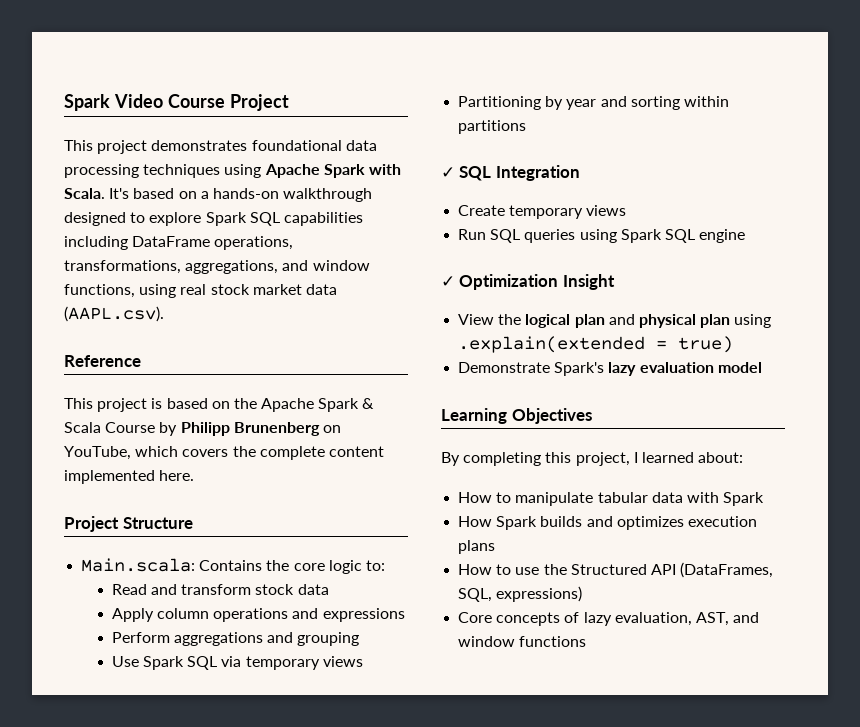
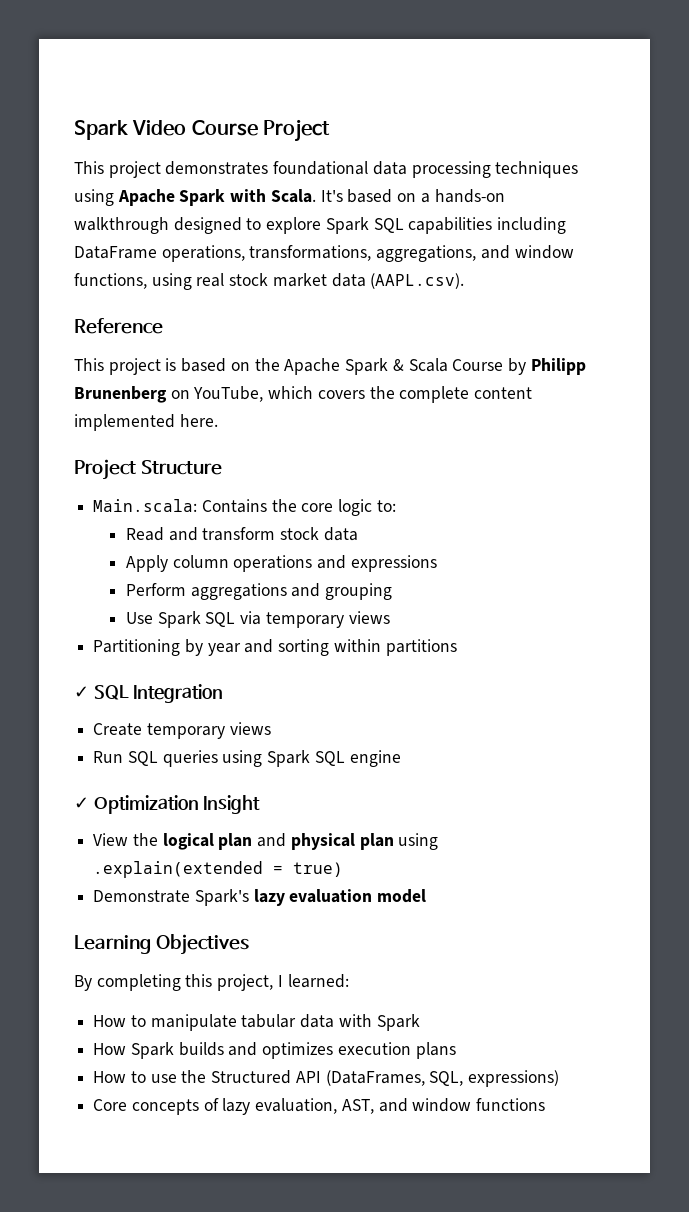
- By completing this project, I learned about:
+ By completing this project, I learned:

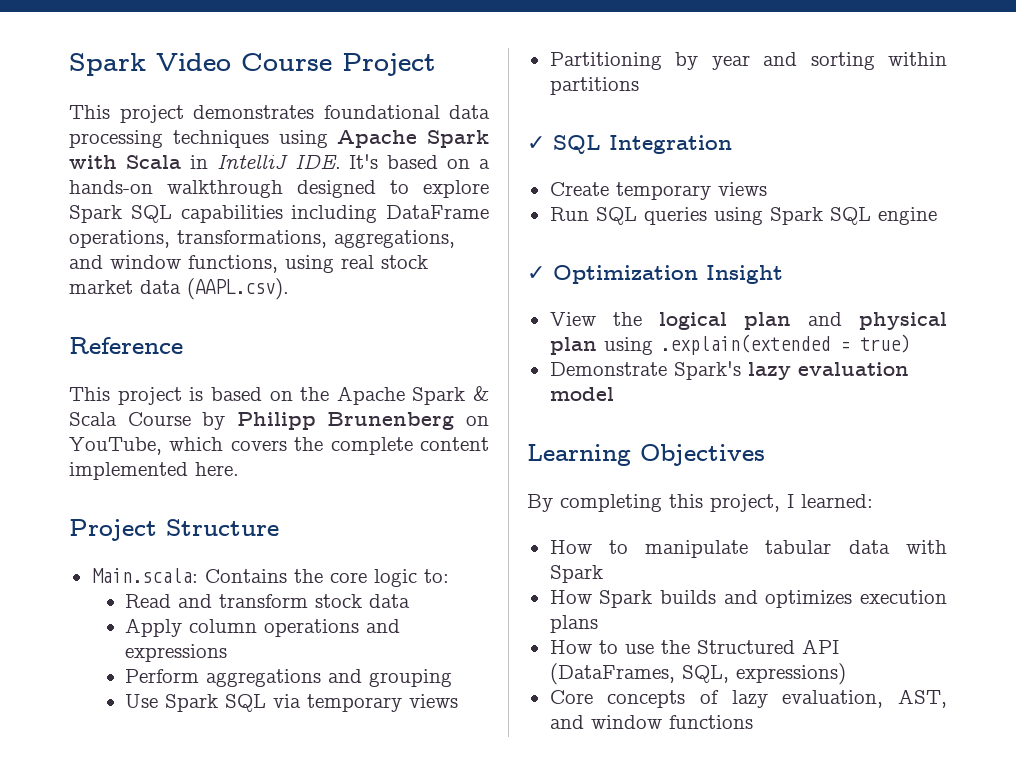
- This project demonstrates foundational data processing techniques using Apache Spark with Scala. It's based on a hands-on walkthrough designed to explore Spark SQL capabilities including DataFrame operations, transformations, aggregations, and window functions, using real stock market data (AAPL.csv).
+ This project demonstrates foundational data processing techniques using Apache Spark with Scala in IntelliJ IDE. It's based on a hands-on walkthrough designed to explore Spark SQL capabilities including DataFrame operations, transformations, aggregations, and window functions, using real stock market data (AAPL.csv).

